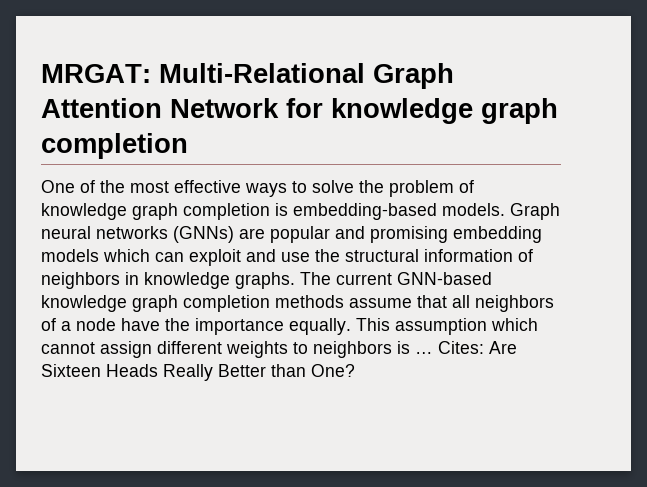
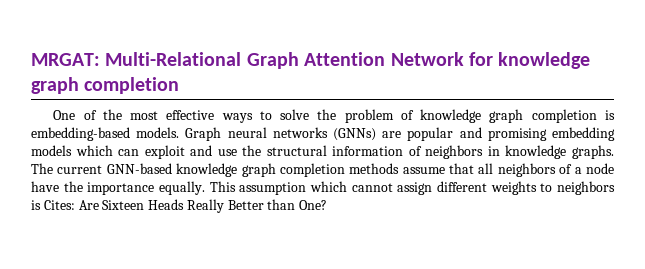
- This assumption which cannot assign different weights to neighbors is … Cites: Are Sixteen Heads Really Better than One?
+ This assumption which cannot assign different weights to neighbors is Cites: Are Sixteen Heads Really Better than One?

